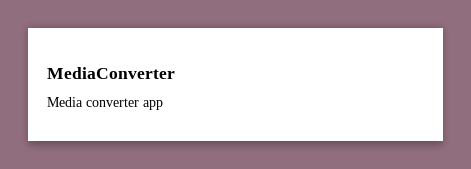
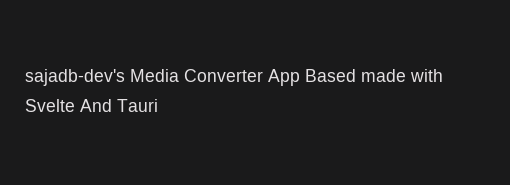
- MediaConverter
- Media converter app
+ sajadb-dev's Media Converter App Based made with Svelte And Tauri

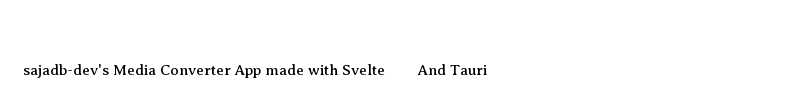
- sajadb-dev's Media Converter App Based made with Svelte And Tauri
+ sajadb-dev's Media Converter App made with Svelte And Tauri

